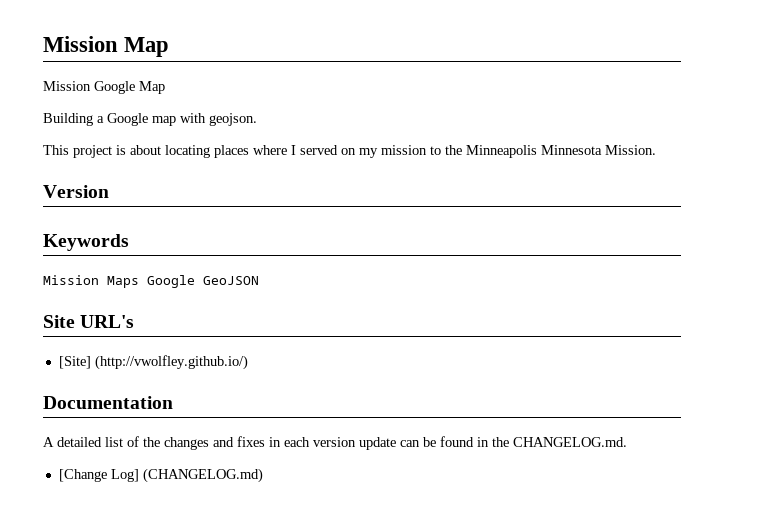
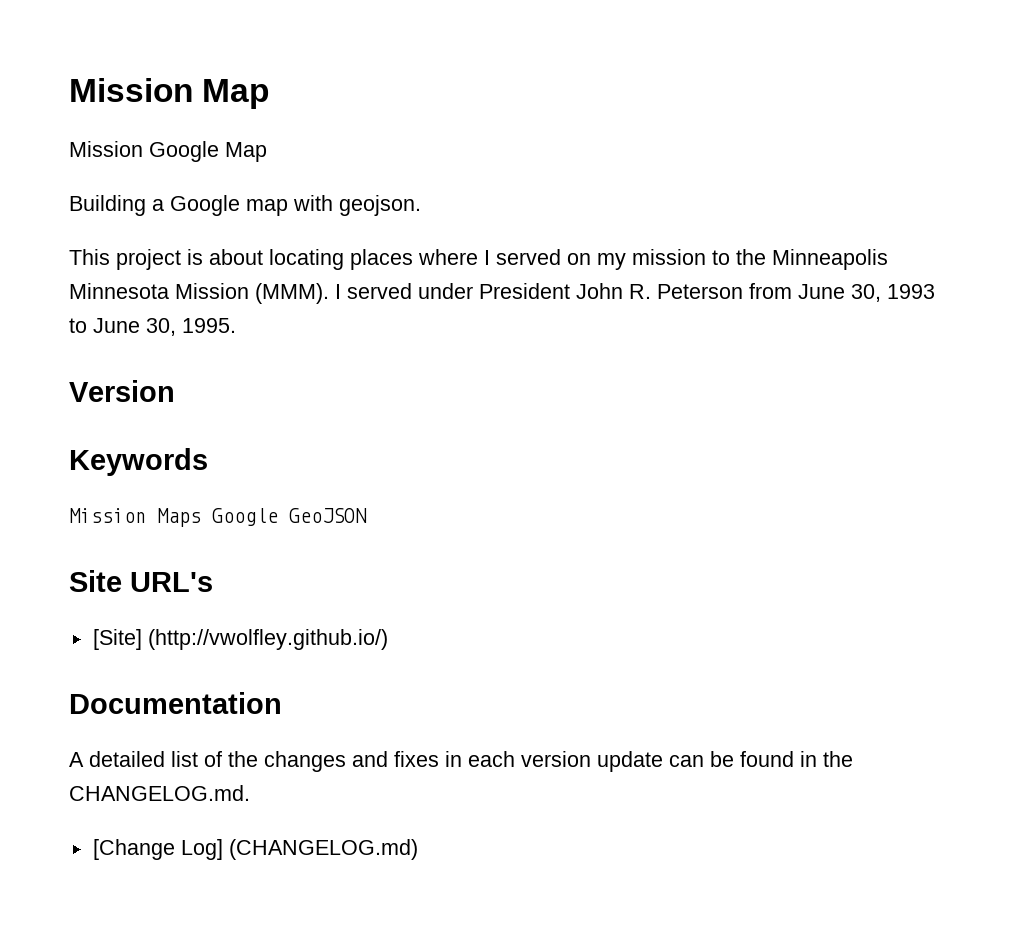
- This project is about locating places where I served on my mission to the Minneapolis Minnesota Mission.
+ This project is about locating places where I served on my mission to the Minneapolis Minnesota Mission (MMM). I served under President John R. Peterson from June 30, 1993 to June 30, 1995.

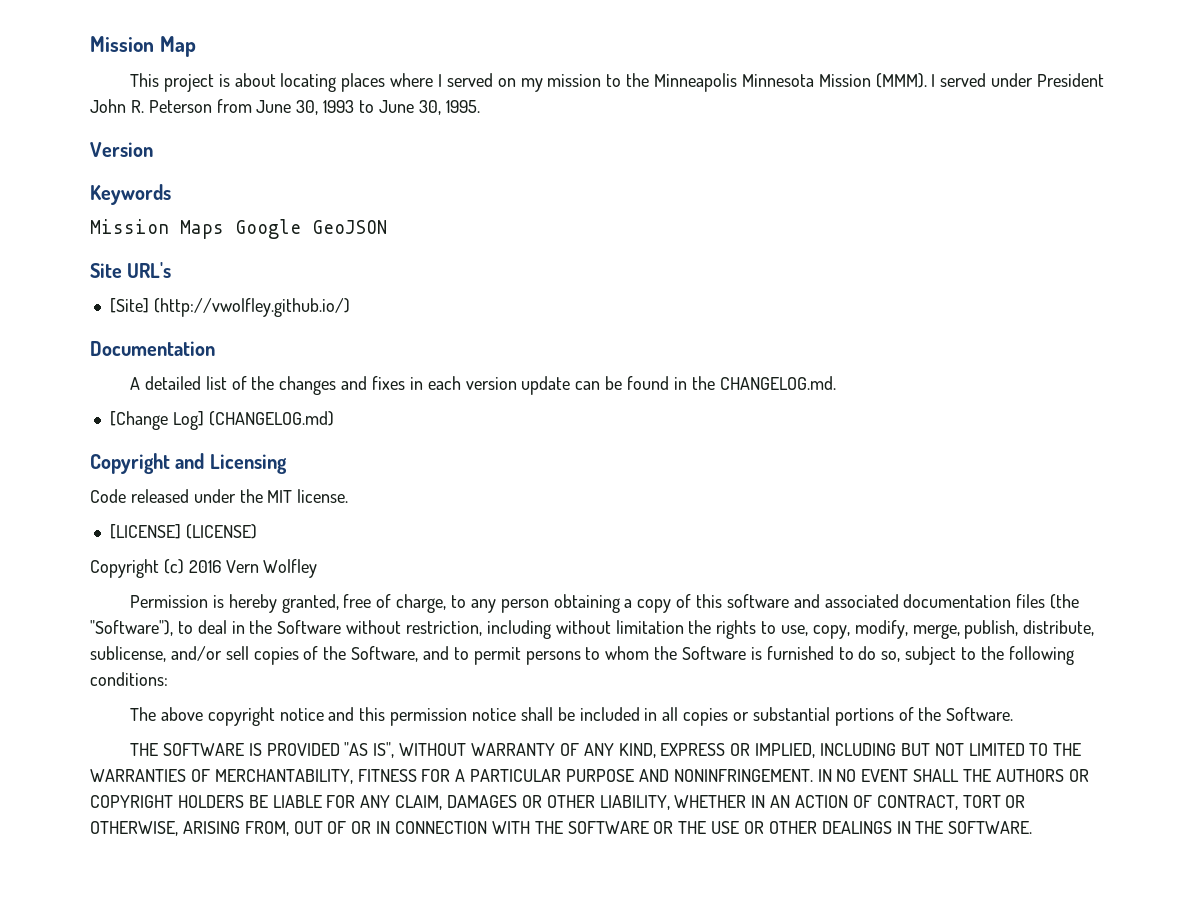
- Mission Google Map
- Building a Google map with geojson.
+ Copyright and Licensing
+ Code released under the MIT license.
+ [LICENSE] (LICENSE)
+ Copyright (c) 2016 Vern Wolfley
+ Permission is hereby granted, free of charge, to any person obtaining a copy of this software and associated documentation files (the "Software"), to deal in the Software without restriction, including without limitation the rights to use, copy, modify, merge, publish, distribute, sublicense, and/or sell copies of the Software, and to permit persons to whom the Software is furnished to do so, subject to the following conditions:
+ The above copyright notice and this permission notice shall be included in all copies or substantial portions of the Software.
+ THE SOFTWARE IS PROVIDED "AS IS", WITHOUT WARRANTY OF ANY KIND, EXPRESS OR IMPLIED, INCLUDING BUT NOT LIMITED TO THE WARRANTIES OF MERCHANTABILITY, FITNESS FOR A PARTICULAR PURPOSE AND NONINFRINGEMENT. IN NO EVENT SHALL THE AUTHORS OR COPYRIGHT HOLDERS BE LIABLE FOR ANY CLAIM, DAMAGES OR OTHER LIABILITY, WHETHER IN AN ACTION OF CONTRACT, TORT OR OTHERWISE, ARISING FROM, OUT OF OR IN CONNECTION WITH THE SOFTWARE OR THE USE OR OTHER DEALINGS IN THE SOFTWARE.

